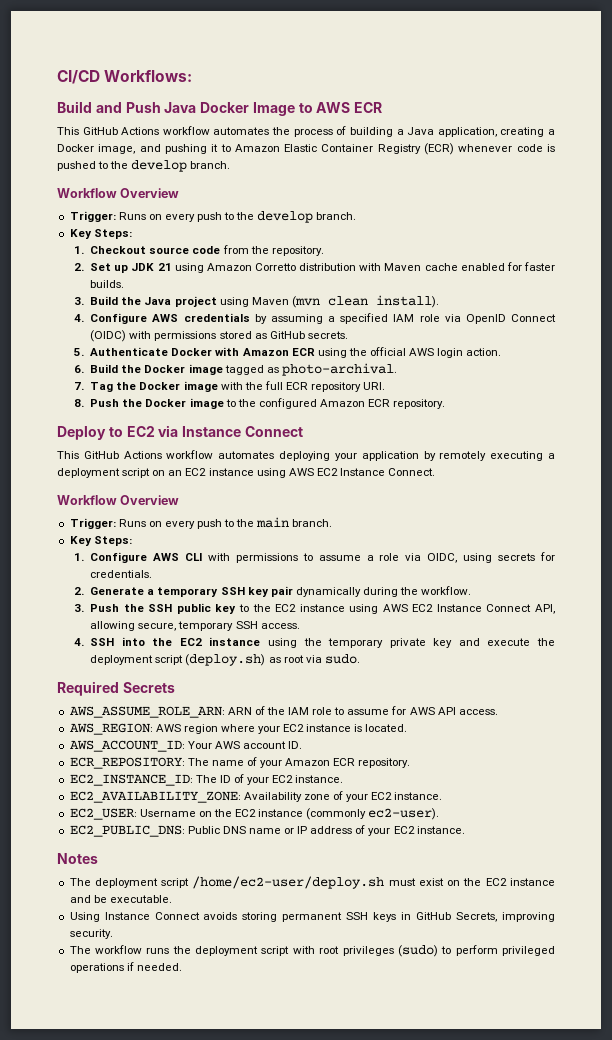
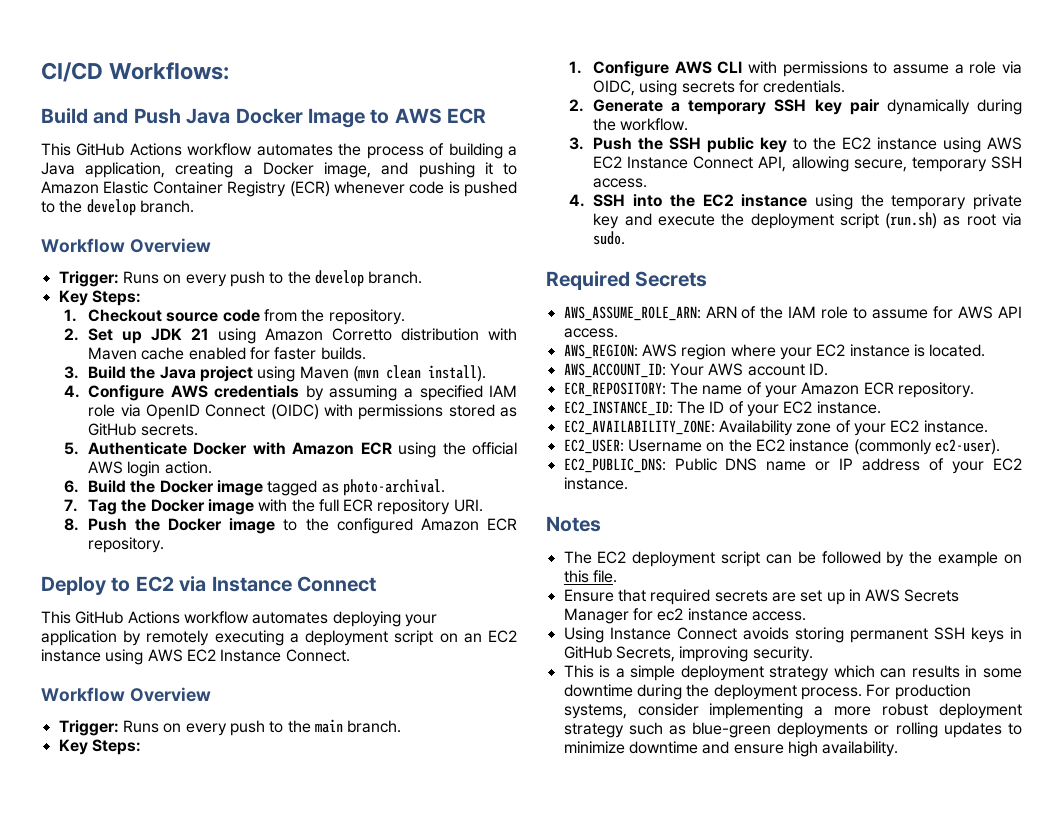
- 4. SSH into the EC2 instance using the temporary private key and execute the deployment script (deploy.sh) as root via sudo.
+ 4. SSH into the EC2 instance using the temporary private key and execute the deployment script (run.sh) as root via sudo.
- The deployment script /home/ec2-user/deploy.sh must exist on the EC2 instance and be executable.
+ The EC2 deployment script can be followed by the example on this file.
+ Ensure that required secrets are set up in AWS Secrets Manager for ec2 instance access.
- The workflow runs the deployment script with root privileges (sudo) to perform privileged operations if needed.
+ This is a simple deployment strategy which can results in some downtime during the deployment process. For production systems, consider implementing a more robust deployment strategy such as blue-green deployments or rolling updates to minimize downtime and ensure high availability.

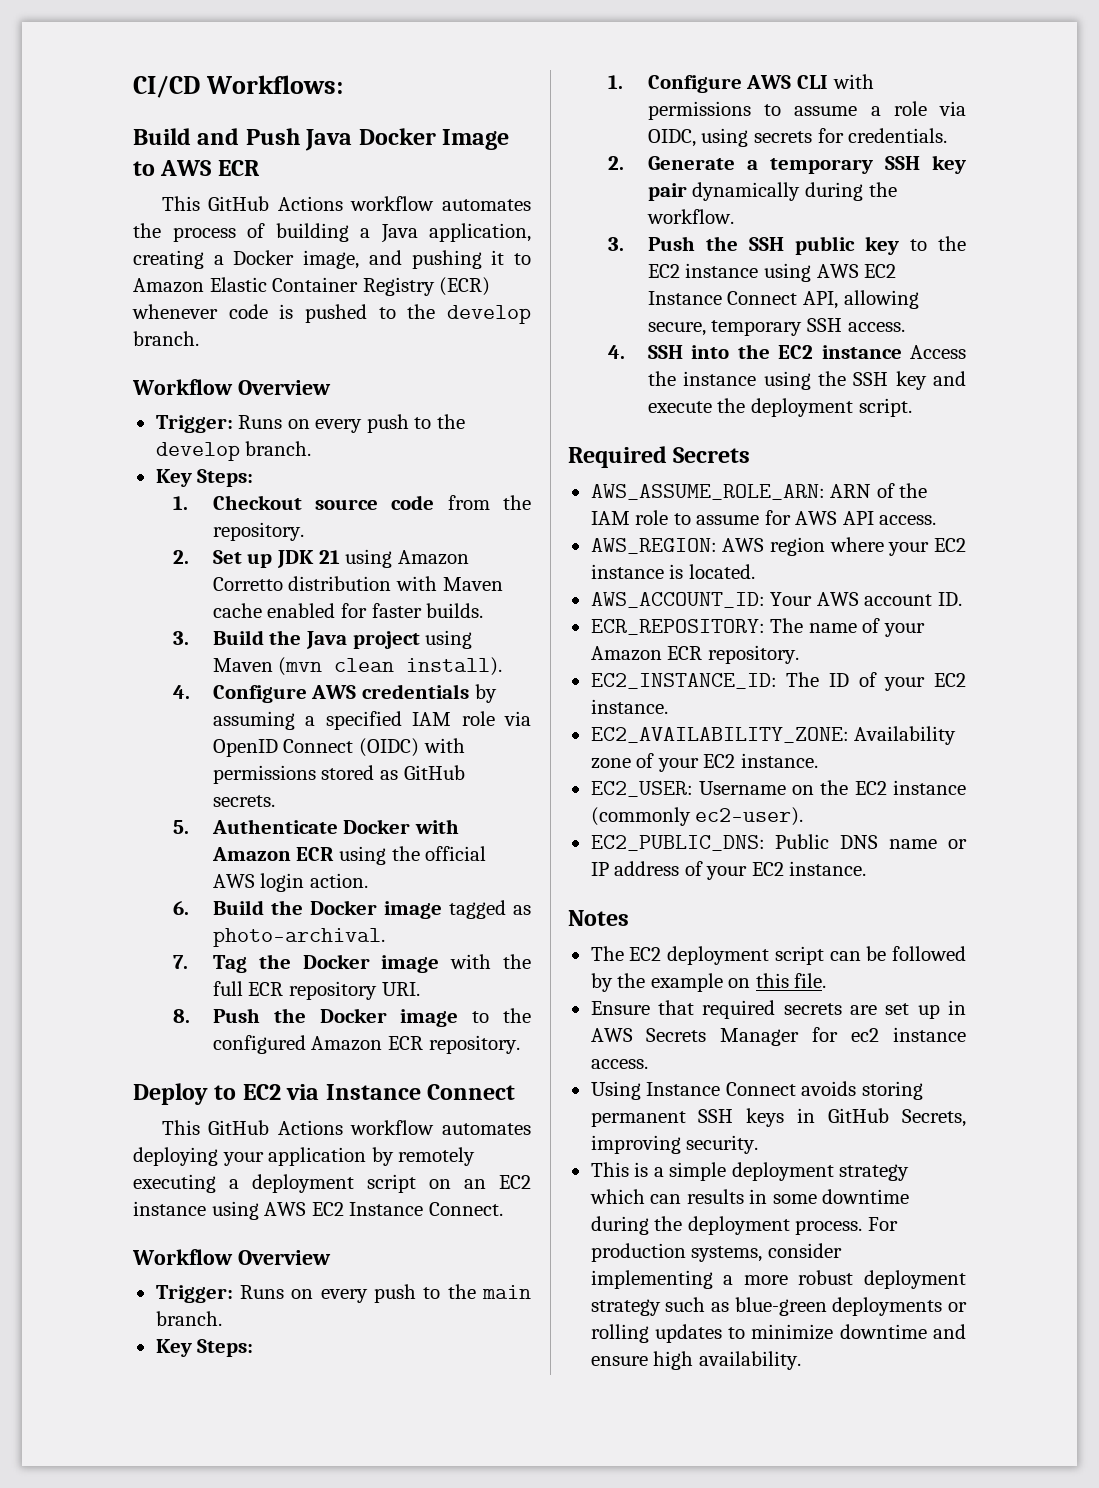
- 4. SSH into the EC2 instance using the temporary private key and execute the deployment script (run.sh) as root via sudo.
+ 4. SSH into the EC2 instance Access the instance using the SSH key and execute the deployment script.

